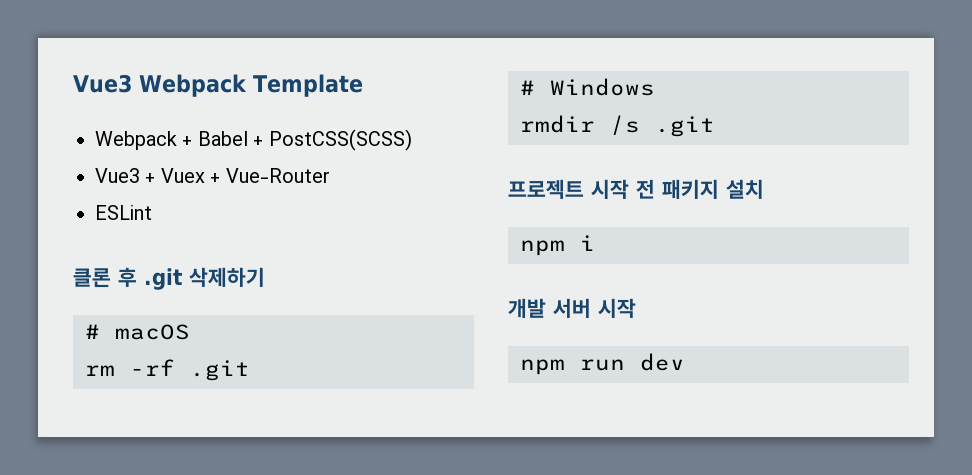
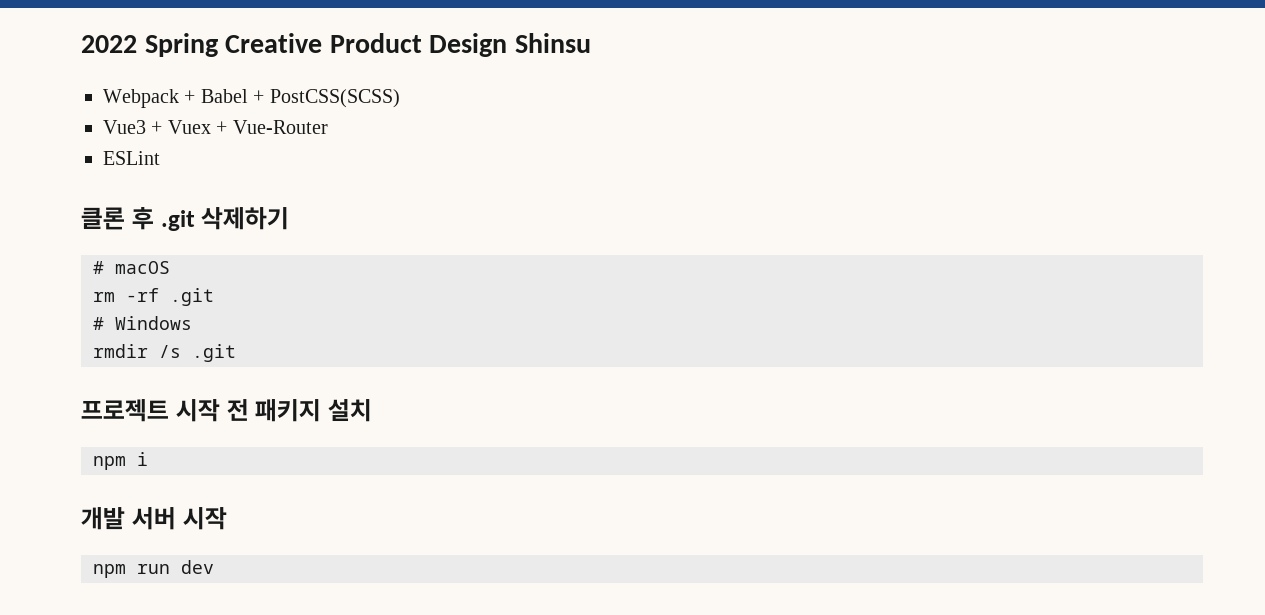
- Vue3 Webpack Template
+ 2022 Spring Creative Product Design Shinsu

